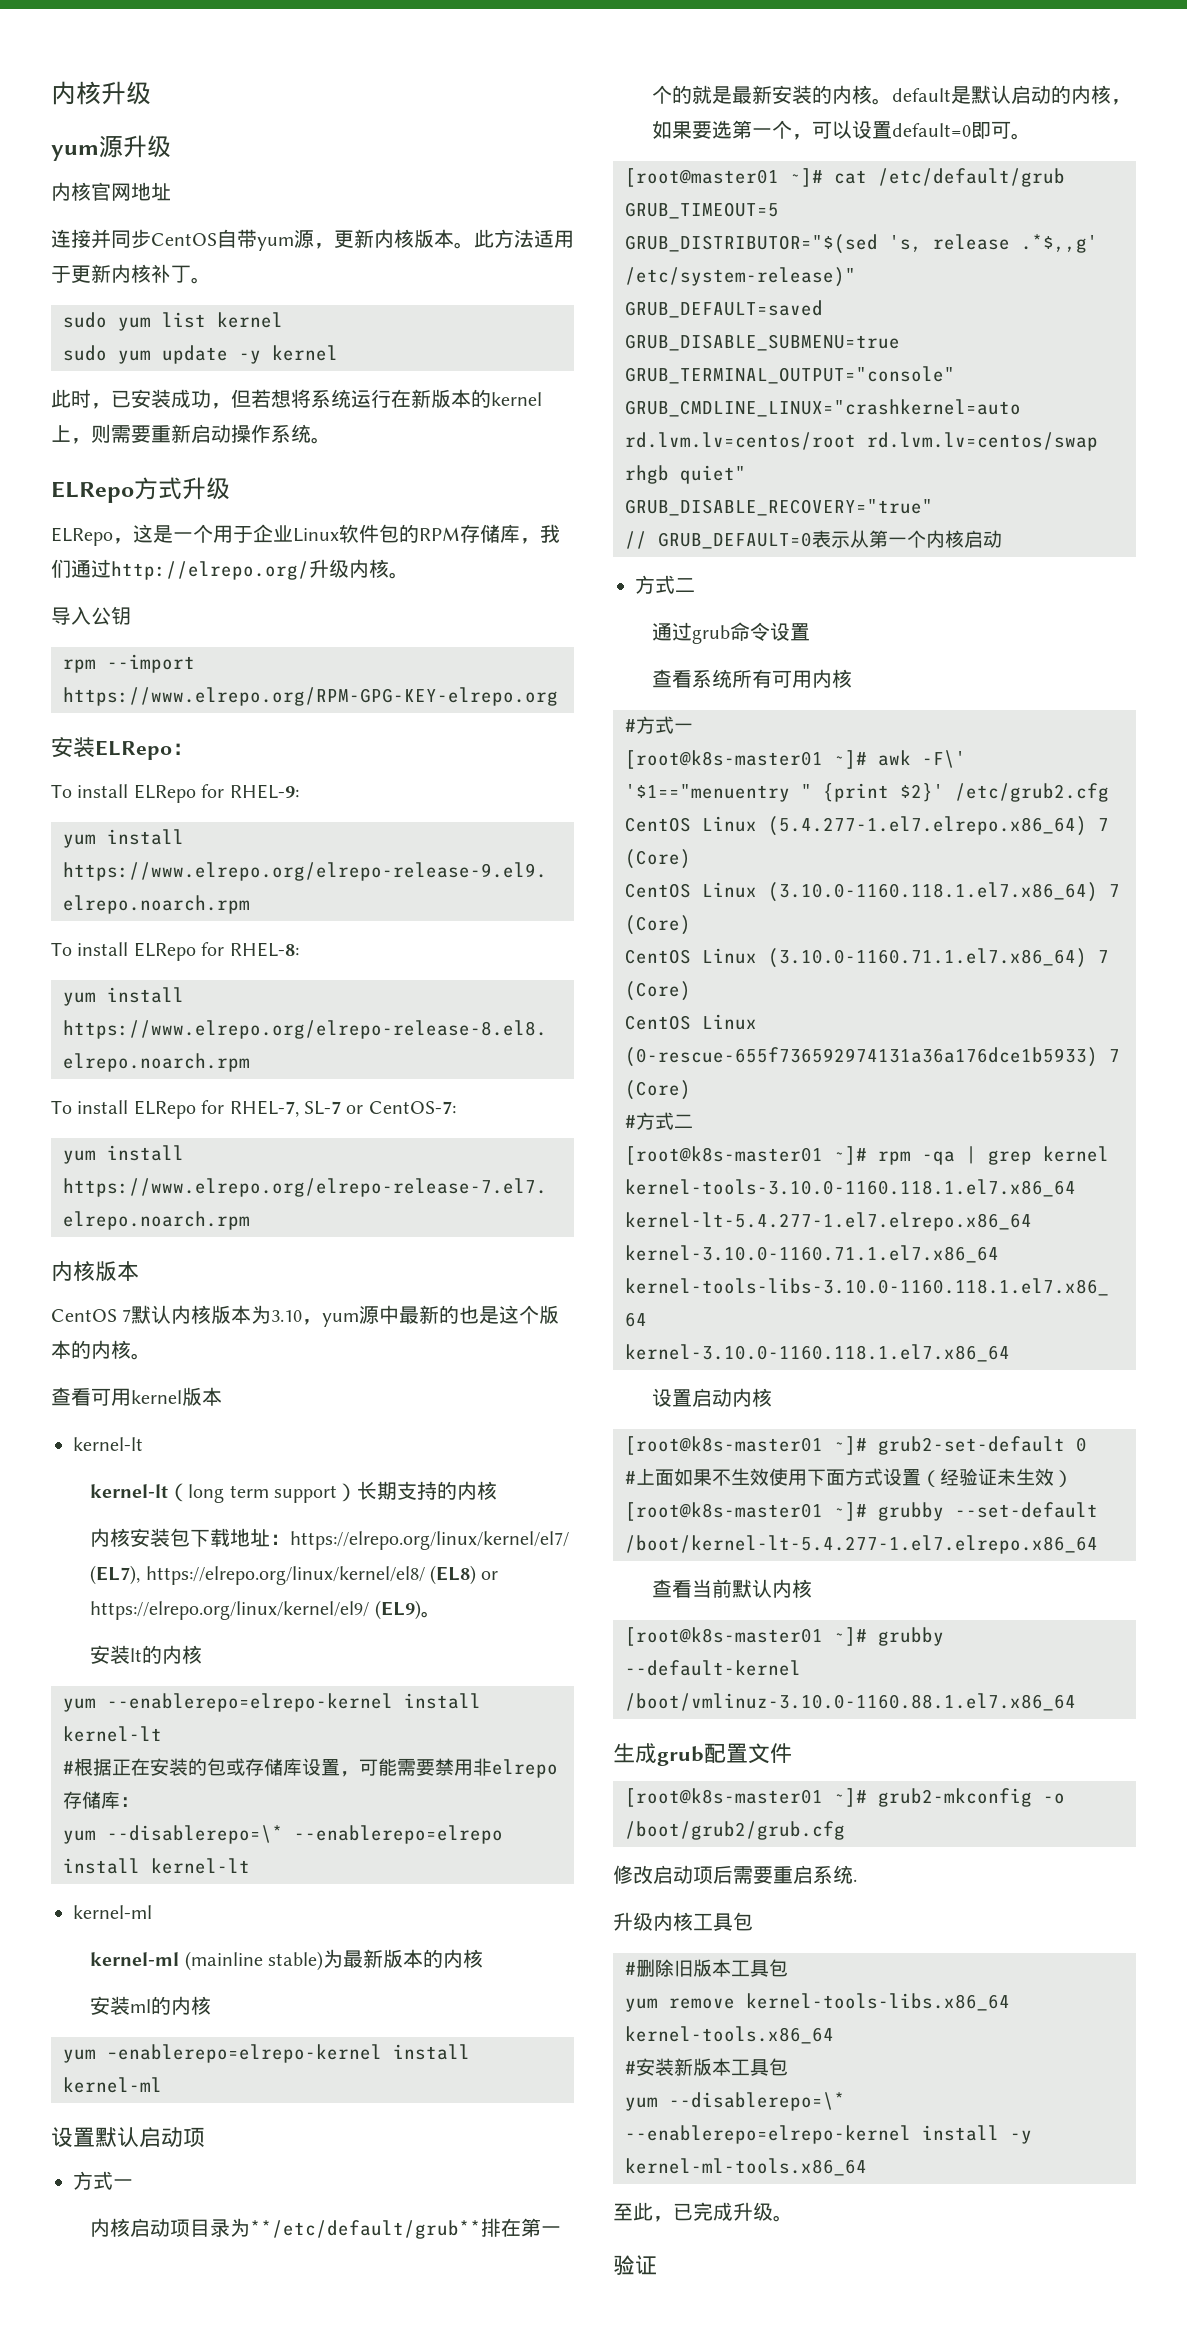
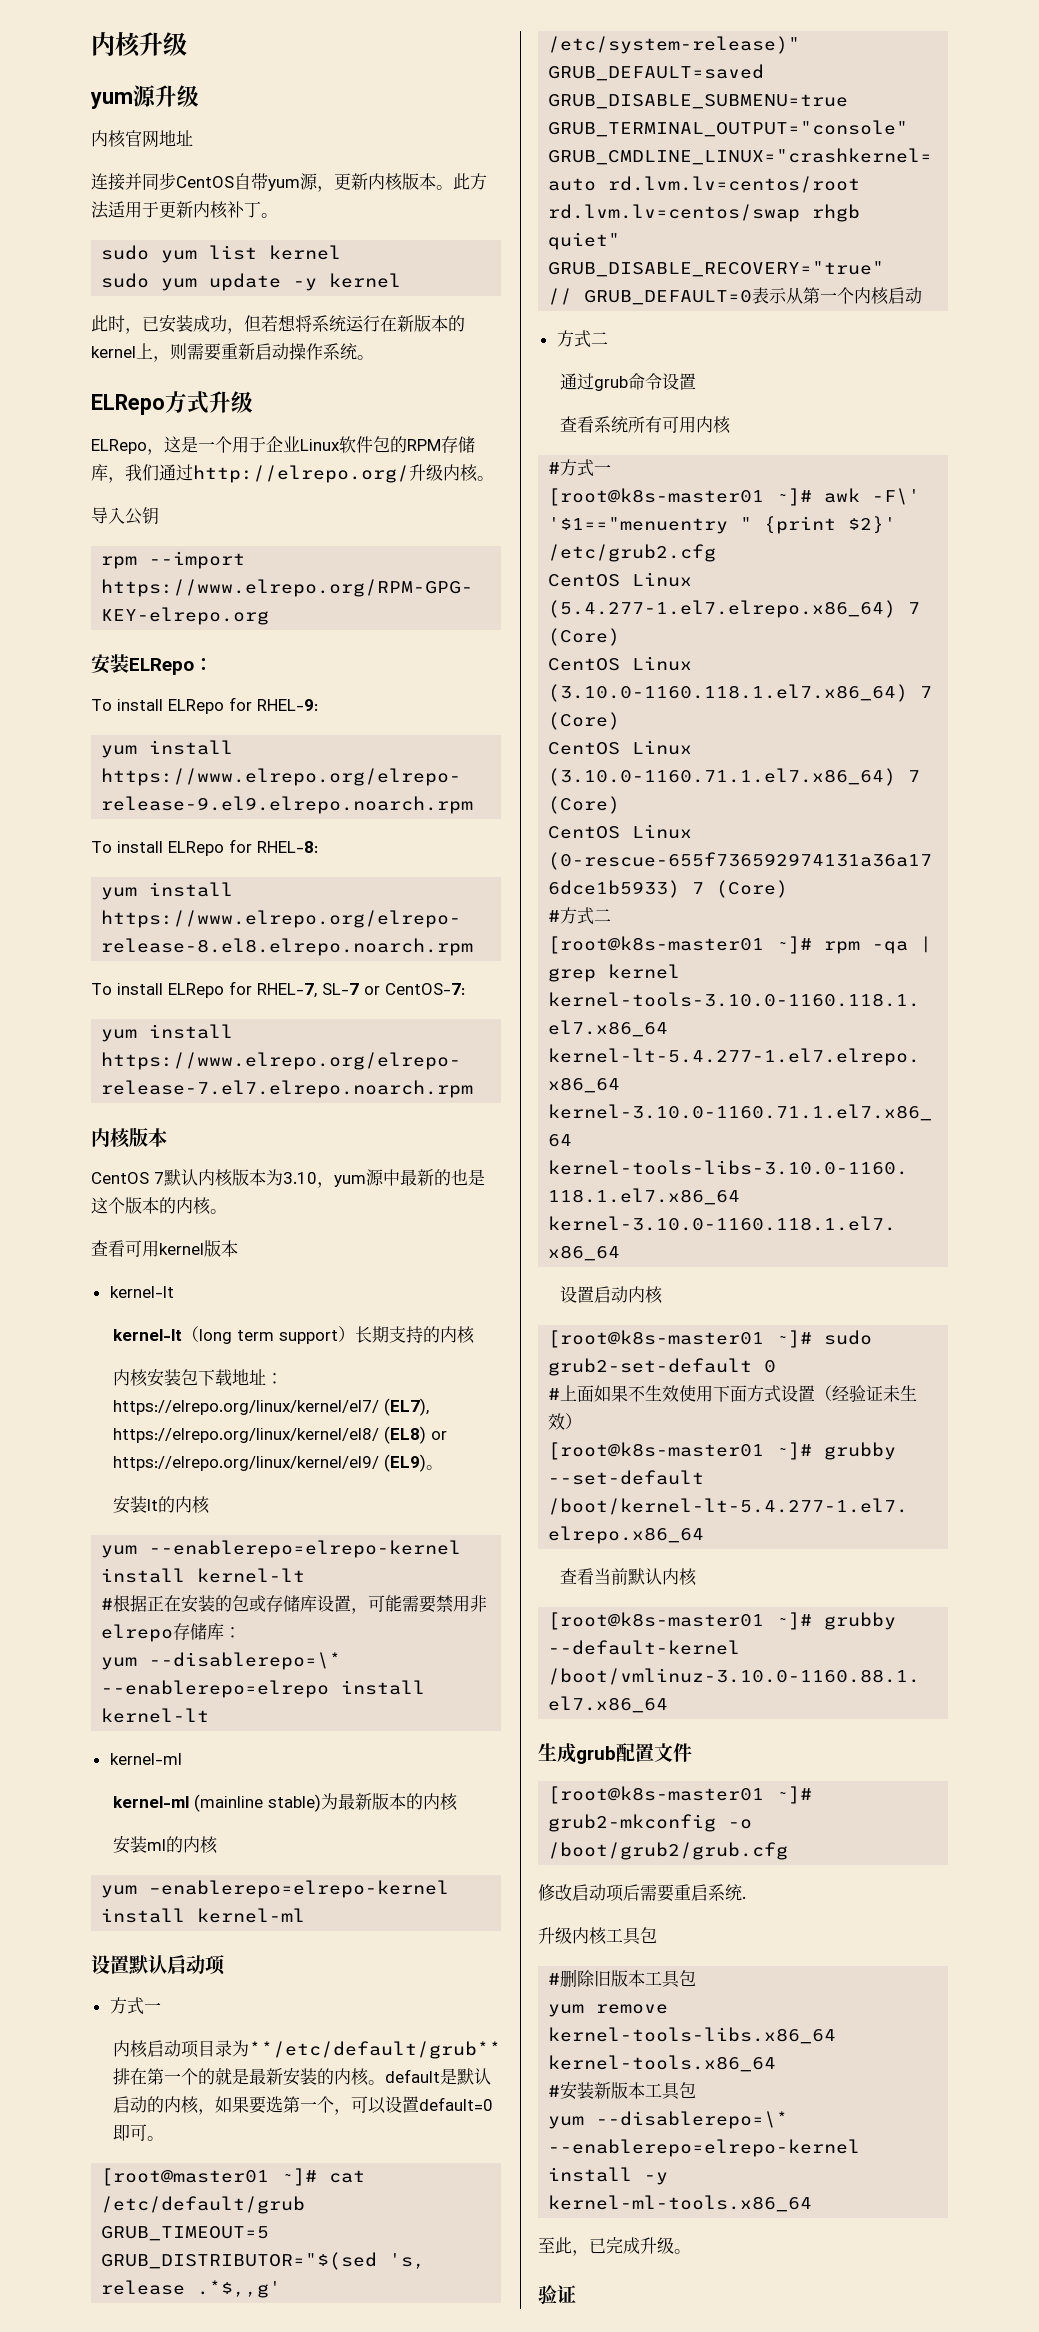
- [root@k8s-master01 ~]# grub2-set-default 0
+ [root@k8s-master01 ~]# sudo grub2-set-default 0

